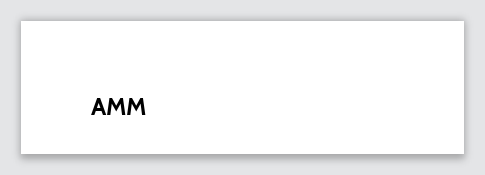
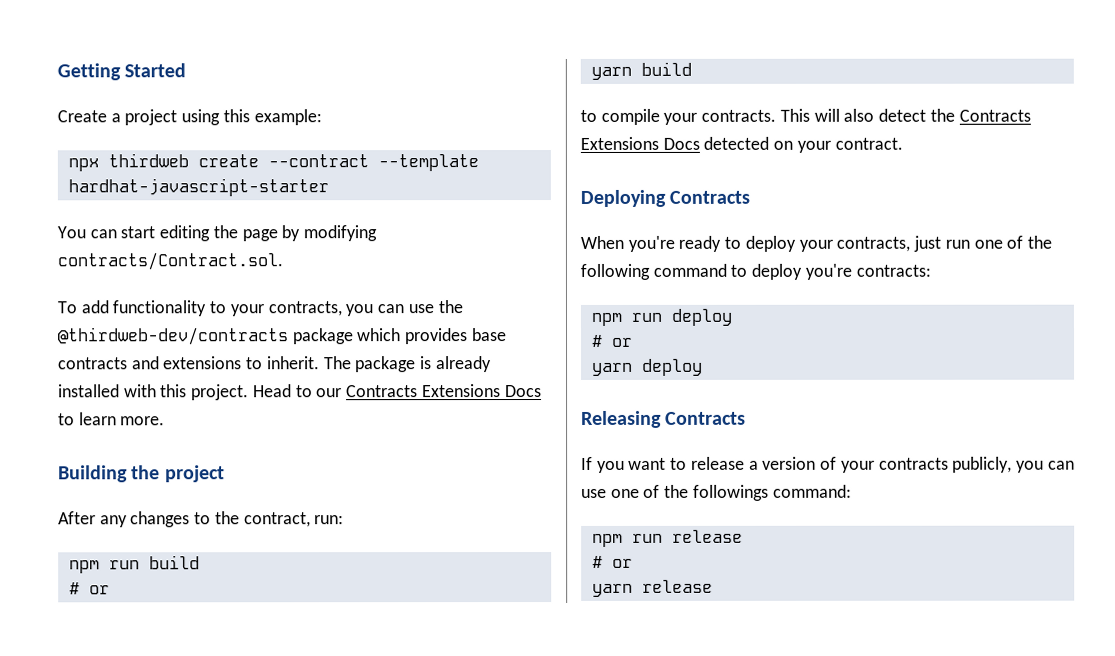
- AMM
+ Getting Started
+ Create a project using this example:
+ npx thirdweb create --contract --template hardhat-javascript-starter
+ You can start editing the page by modifying contracts/Contract.sol.
+ To add functionality to your contracts, you can use the @thirdweb-dev/contracts package which provides base contracts and extensions to inherit. The package is already installed with this project. Head to our Contracts Extensions Docs to learn more.
+ Building the project
+ After any changes to the contract, run:
+ npm run build
+ # or
+ yarn build
+ to compile your contracts. This will also detect the Contracts Extensions Docs detected on your contract.
+ Deploying Contracts
+ When you're ready to deploy your contracts, just run one of the following command to deploy you're contracts:
+ npm run deploy
+ # or
+ yarn deploy
+ Releasing Contracts
+ If you want to release a version of your contracts publicly, you can use one of the followings command:
+ npm run release
+ # or
+ yarn release

